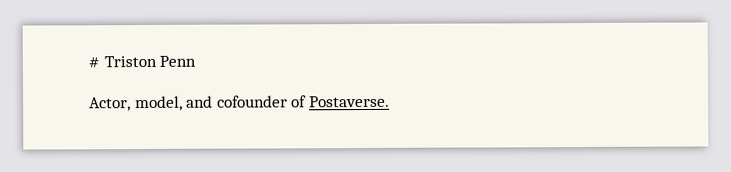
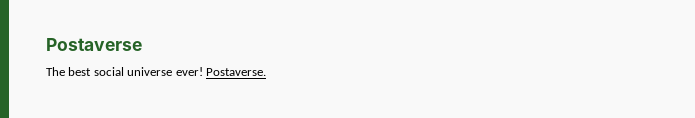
- # Triston Penn
- Actor, model, and cofounder of Postaverse.
+ Postaverse
+ The best social universe ever! Postaverse.

